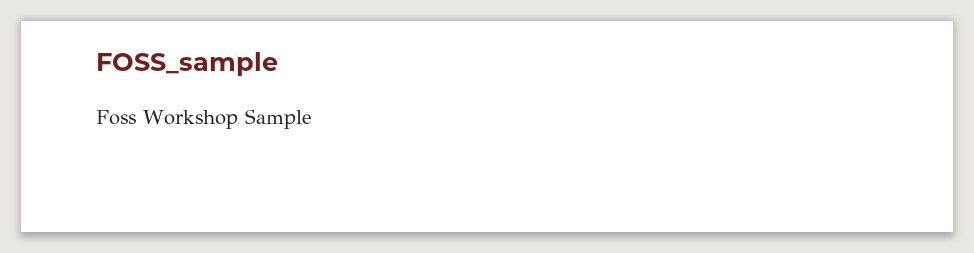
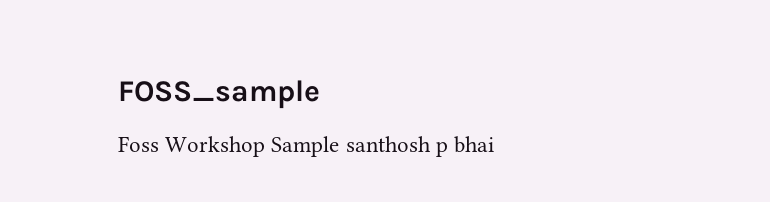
- Foss Workshop Sample
+ Foss Workshop Sample santhosh p bhai

